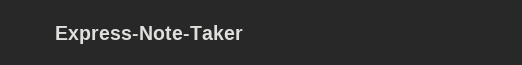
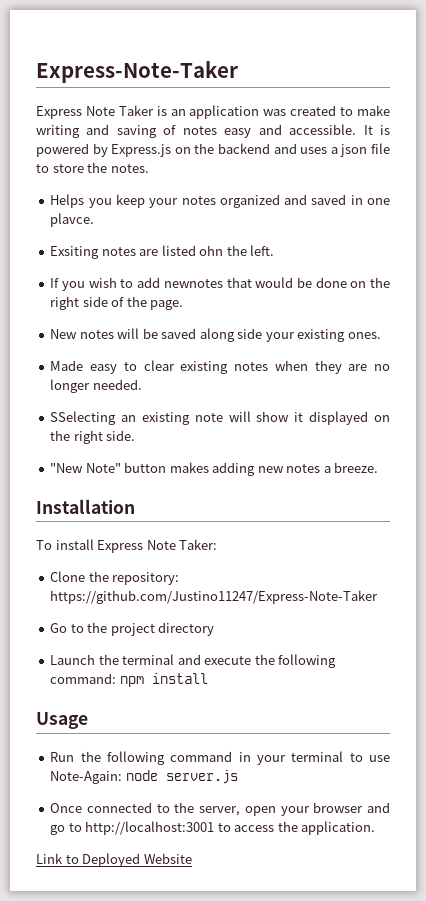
+ Express Note Taker is an application was created to make writing and saving of notes easy and accessible. It is powered by Express.js on the backend and uses a json file to store the notes.
+ Helps you keep your notes organized and saved in one plavce.
+ Exsiting notes are listed ohn the left.
+ If you wish to add newnotes that would be done on the right side of the page.
+ New notes will be saved along side your existing ones.
+ Made easy to clear existing notes when they are no longer needed.
+ SSelecting an existing note will show it displayed on the right side.
+ "New Note" button makes adding new notes a breeze.
+ Installation
+ To install Express Note Taker:
+ Clone the repository: https://github.com/Justino11247/Express-Note-Taker
+ Go to the project directory
+ Launch the terminal and execute the following command: npm install
+ Usage
+ Run the following command in your terminal to use Note-Again: node server.js
+ Once connected to the server, open your browser and go to http://localhost:3001 to access the application.
+ Link to Deployed Website

